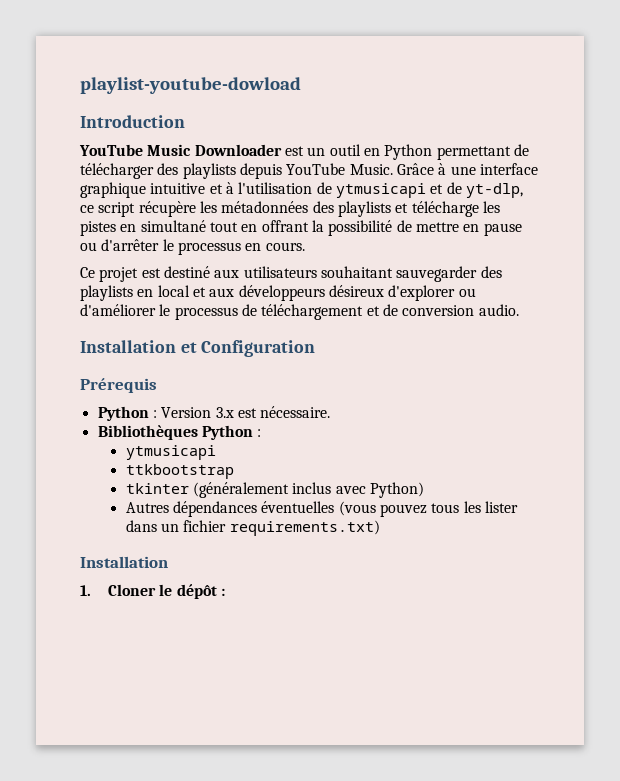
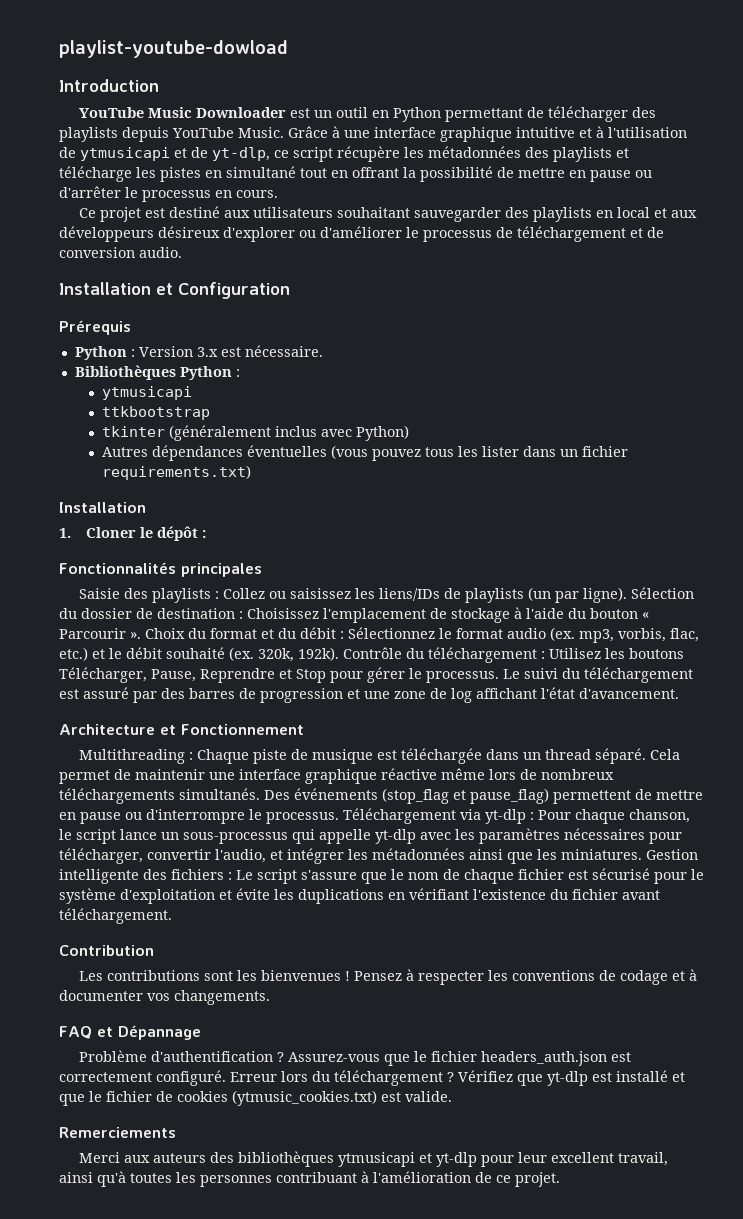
+ Fonctionnalités principales
+ Saisie des playlists : Collez ou saisissez les liens/IDs de playlists (un par ligne). Sélection du dossier de destination : Choisissez l'emplacement de stockage à l'aide du bouton « Parcourir ». Choix du format et du débit : Sélectionnez le format audio (ex. mp3, vorbis, flac, etc.) et le débit souhaité (ex. 320k, 192k). Contrôle du téléchargement : Utilisez les boutons Télécharger, Pause, Reprendre et Stop pour gérer le processus. Le suivi du téléchargement est assuré par des barres de progression et une zone de log affichant l'état d'avancement.
+ Architecture et Fonctionnement
+ Multithreading : Chaque piste de musique est téléchargée dans un thread séparé. Cela permet de maintenir une interface graphique réactive même lors de nombreux téléchargements simultanés. Des événements (stop_flag et pause_flag) permettent de mettre en pause ou d'interrompre le processus. Téléchargement via yt-dlp : Pour chaque chanson, le script lance un sous-processus qui appelle yt-dlp avec les paramètres nécessaires pour télécharger, convertir l'audio, et intégrer les métadonnées ainsi que les miniatures. Gestion intelligente des fichiers : Le script s'assure que le nom de chaque fichier est sécurisé pour le système d'exploitation et évite les duplications en vérifiant l'existence du fichier avant téléchargement.
+ Contribution
+ Les contributions sont les bienvenues ! Pensez à respecter les conventions de codage et à documenter vos changements.
+ FAQ et Dépannage
+ Problème d'authentification ? Assurez-vous que le fichier headers_auth.json est correctement configuré. Erreur lors du téléchargement ? Vérifiez que yt-dlp est installé et que le fichier de cookies (ytmusic_cookies.txt) est valide.
+ Remerciements
+ Merci aux auteurs des bibliothèques ytmusicapi et yt-dlp pour leur excellent travail, ainsi qu'à toutes les personnes contribuant à l'amélioration de ce projet.

